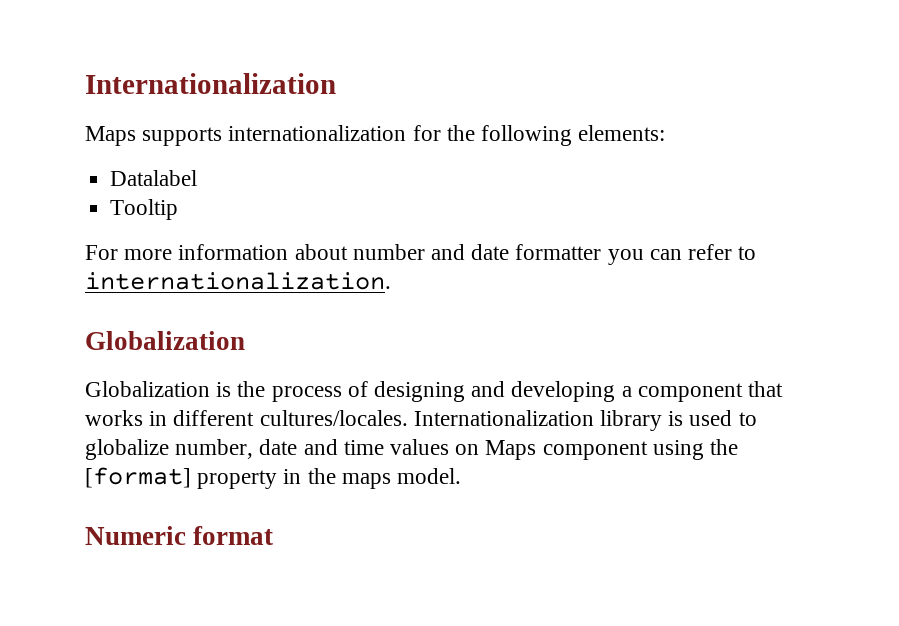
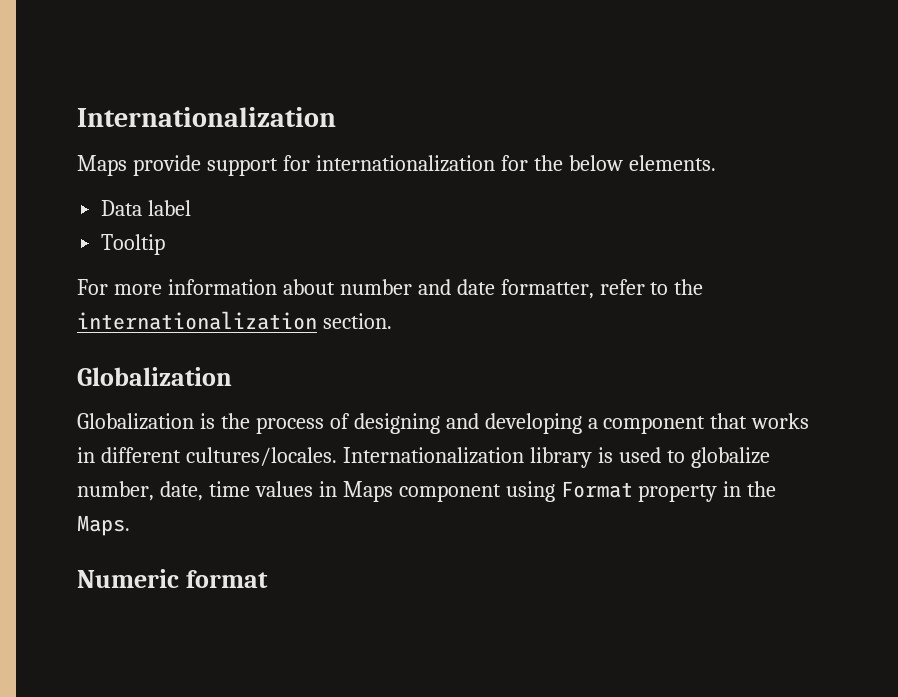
- Maps supports internationalization for the following elements:
- Datalabel
+ Maps provide support for internationalization for the below elements.
+ Data label
- For more information about number and date formatter you can refer to internationalization.
+ For more information about number and date formatter, refer to the internationalization section.
- Internationalization library is used to globalize number, date and time values on Maps component using the [format] property in the maps model.
+ Internationalization library is used to globalize number, date, time values in Maps component using Format property in the Maps.

